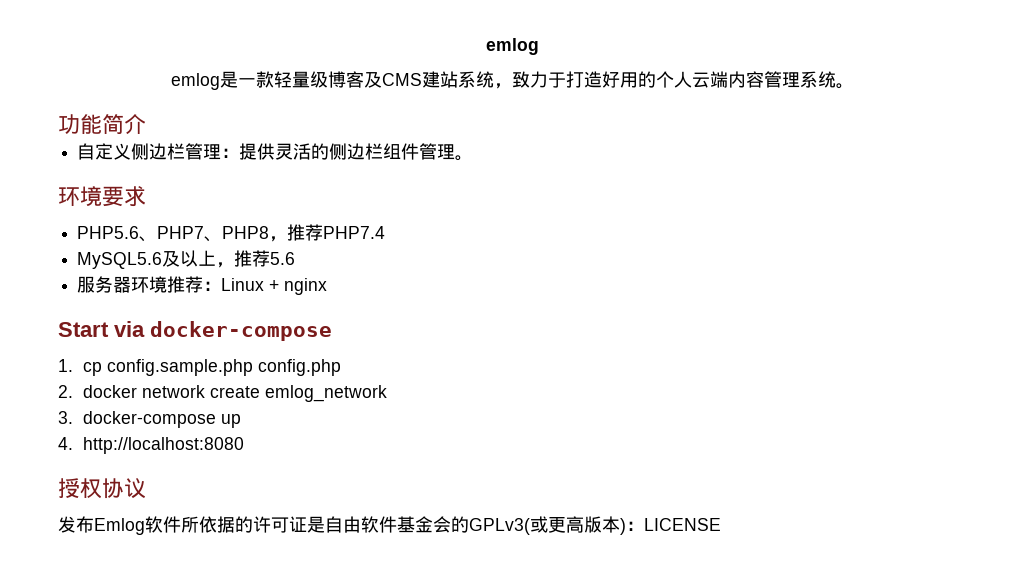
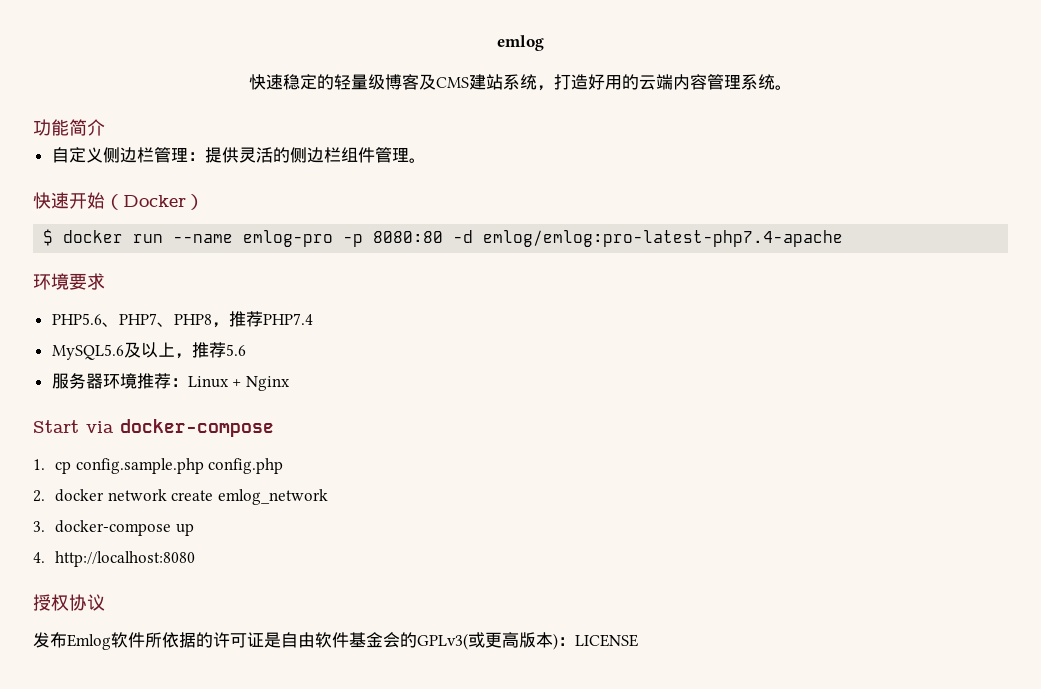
- emlog是一款轻量级博客及CMS建站系统，致力于打造好用的个人云端内容管理系统。
+ 快速稳定的轻量级博客及CMS建站系统，打造好用的云端内容管理系统。
+ 快速开始（Docker）
+ $ docker run --name emlog-pro -p 8080:80 -d emlog/emlog:pro-latest-php7.4-apache
- 服务器环境推荐：Linux + nginx
+ 服务器环境推荐：Linux + Nginx

